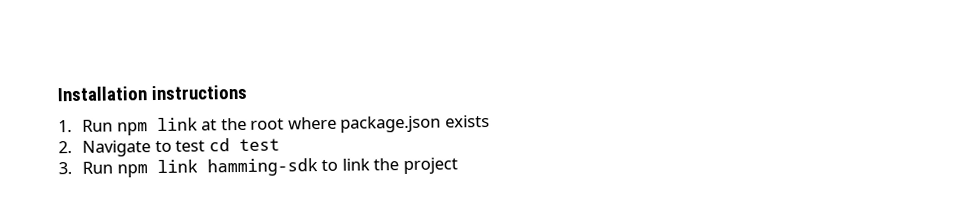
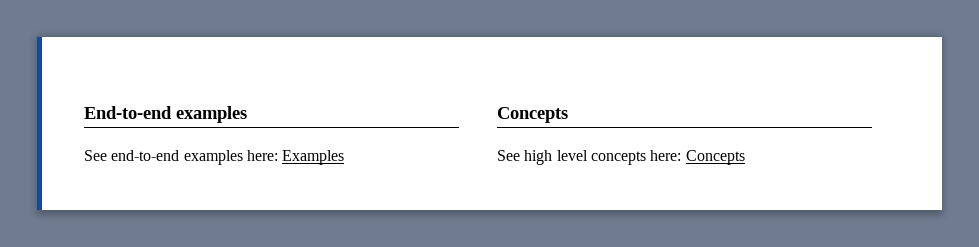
- Installation instructions
- 1. Run npm link at the root where package.json exists
- 2. Navigate to test cd test
- 3. Run npm link hamming-sdk to link the project
+ End-to-end examples
+ See end-to-end examples here: Examples
+ Concepts
+ See high level concepts here: Concepts

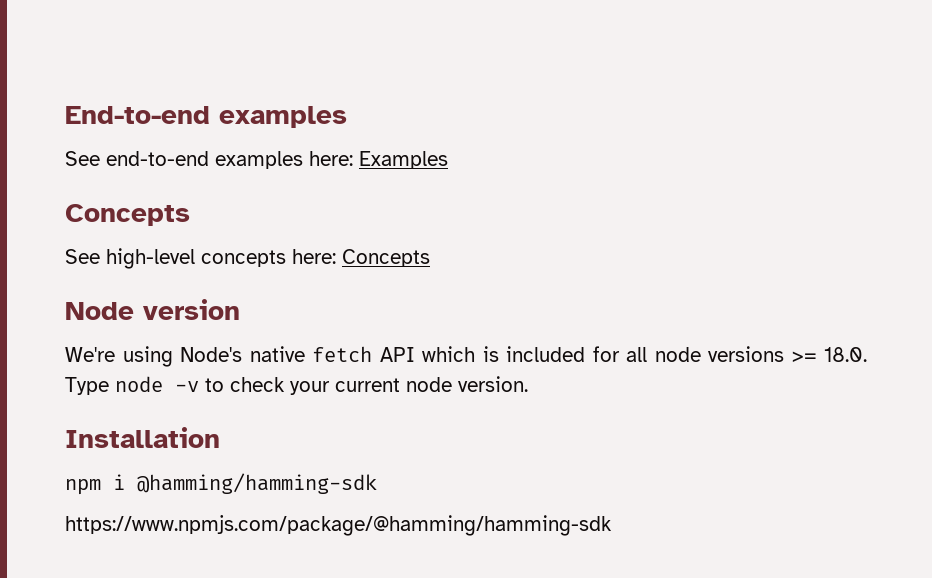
- See high level concepts here: Concepts
+ See high-level concepts here: Concepts
+ Node version
+ We're using Node's native fetch API which is included for all node versions >= 18.0. Type node -v to check your current node version.
+ Installation
+ npm i @hamming/hamming-sdk
+ https://www.npmjs.com/package/@hamming/hamming-sdk

